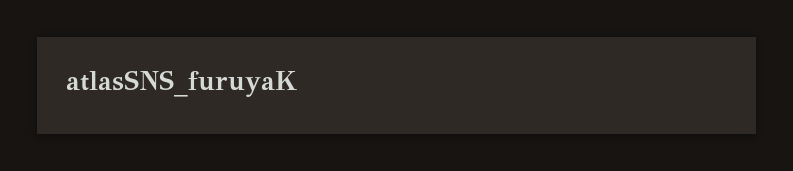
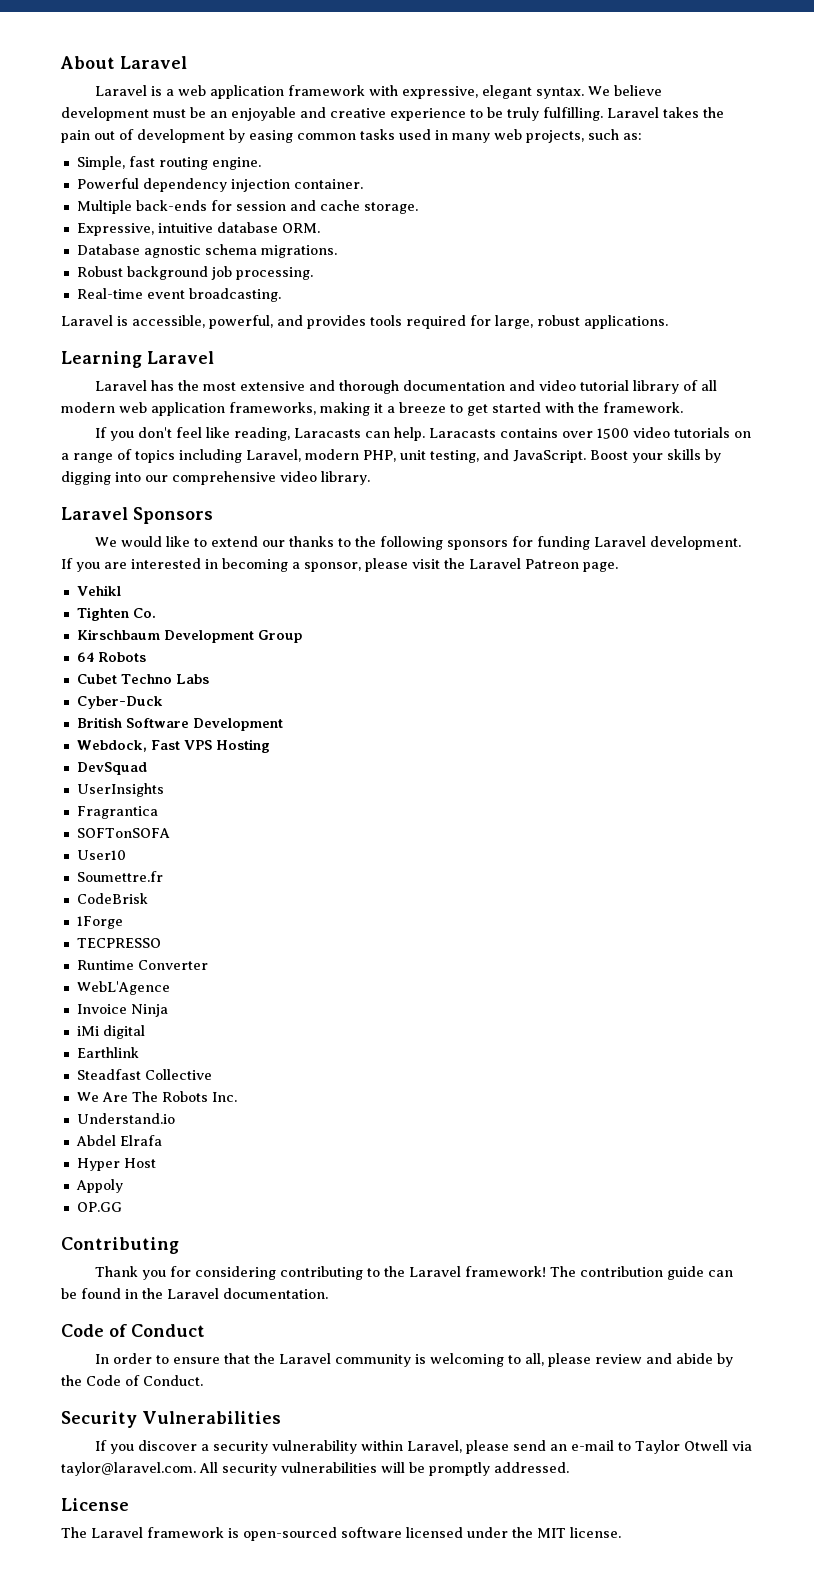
- atlasSNS_furuyaK
+ About Laravel
+ Laravel is a web application framework with expressive, elegant syntax. We believe development must be an enjoyable and creative experience to be truly fulfilling. Laravel takes the pain out of development by easing common tasks used in many web projects, such as:
+ Simple, fast routing engine.
+ Powerful dependency injection container.
+ Multiple back-ends for session and cache storage.
+ Expressive, intuitive database ORM.
+ Database agnostic schema migrations.
+ Robust background job processing.
+ Real-time event broadcasting.
+ Laravel is accessible, powerful, and provides tools required for large, robust applications.
+ Learning Laravel
+ Laravel has the most extensive and thorough documentation and video tutorial library of all modern web application frameworks, making it a breeze to get started with the framework.
+ If you don't feel like reading, Laracasts can help. Laracasts contains over 1500 video tutorials on a range of topics including Laravel, modern PHP, unit testing, and JavaScript. Boost your skills by digging into our comprehensive video library.
+ Laravel Sponsors
+ We would like to extend our thanks to the following sponsors for funding Laravel development. If you are interested in becoming a sponsor, please visit the Laravel Patreon page.
+ Vehikl
+ Tighten Co.
+ Kirschbaum Development Group
+ 64 Robots
+ Cubet Techno Labs
+ Cyber-Duck
+ British Software Development
+ Webdock, Fast VPS Hosting
+ DevSquad
+ UserInsights
+ Fragrantica
+ SOFTonSOFA
+ User10
+ Soumettre.fr
+ CodeBrisk
+ 1Forge
+ TECPRESSO
+ Runtime Converter
+ WebL'Agence
+ Invoice Ninja
+ iMi digital
+ Earthlink
+ Steadfast Collective
+ We Are The Robots Inc.
+ Understand.io
+ Abdel Elrafa
+ Hyper Host
+ Appoly
+ OP.GG
+ Contributing
+ Thank you for considering contributing to the Laravel framework! The contribution guide can be found in the Laravel documentation.
+ Code of Conduct
+ In order to ensure that the Laravel community is welcoming to all, please review and abide by the Code of Conduct.
+ Security Vulnerabilities
+ If you discover a security vulnerability within Laravel, please send an e-mail to Taylor Otwell via taylor@laravel.com. All security vulnerabilities will be promptly addressed.
+ License
+ The Laravel framework is open-sourced software licensed under the MIT license.

